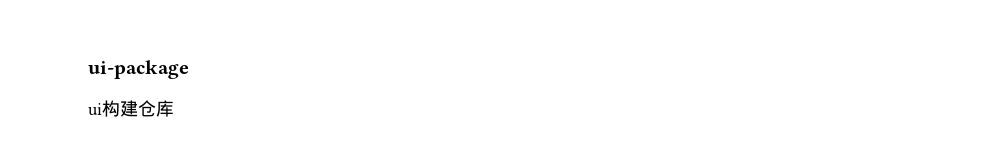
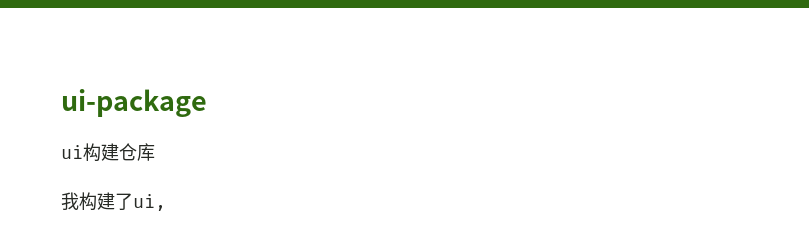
+ 我构建了ui,

